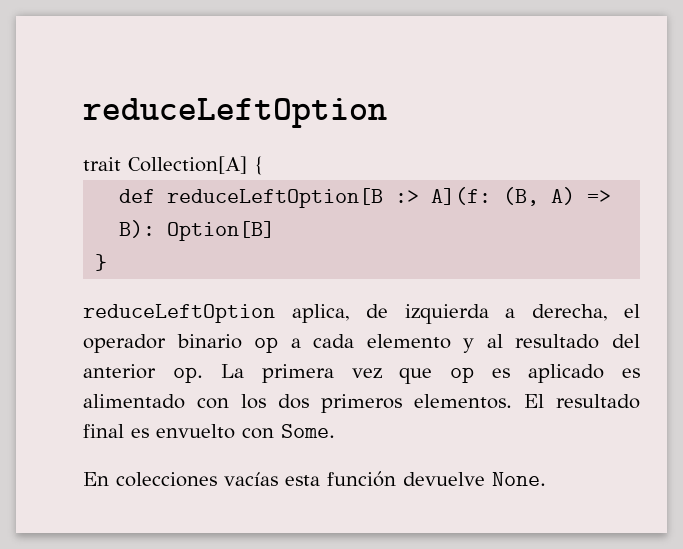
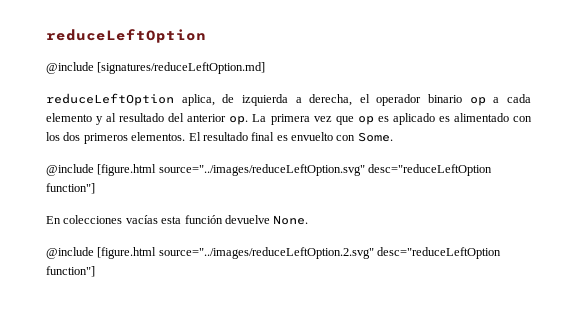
- trait Collection[A] {
- def reduceLeftOption[B :> A](f: (B, A) => B): Option[B]
- }
+ @include [signatures/reduceLeftOption.md]
+ @include [figure.html source="../images/reduceLeftOption.svg" desc="reduceLeftOption function"]
+ @include [figure.html source="../images/reduceLeftOption.2.svg" desc="reduceLeftOption function"]

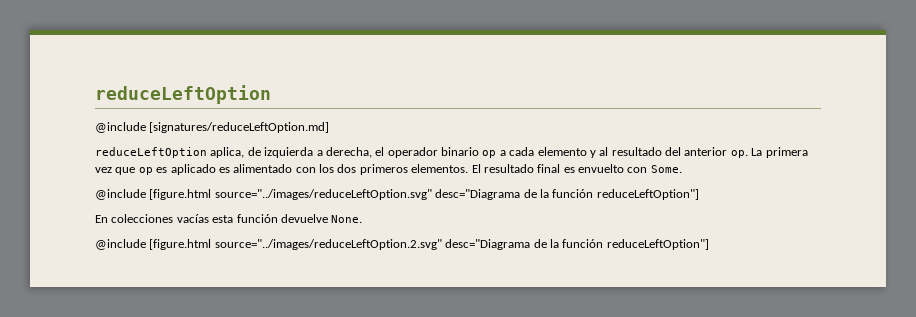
- @include [figure.html source="../images/reduceLeftOption.svg" desc="reduceLeftOption function"]
+ @include [figure.html source="../images/reduceLeftOption.svg" desc="Diagrama de la función reduceLeftOption"]
- @include [figure.html source="../images/reduceLeftOption.2.svg" desc="reduceLeftOption function"]
+ @include [figure.html source="../images/reduceLeftOption.2.svg" desc="Diagrama de la función reduceLeftOption"]

